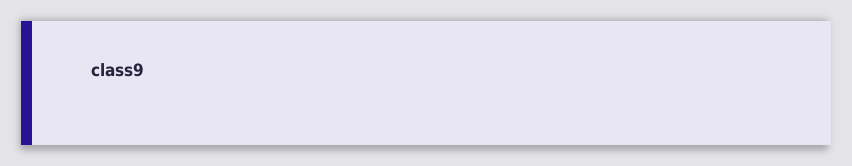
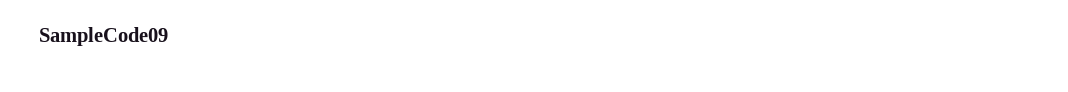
- class9
+ SampleCode09

